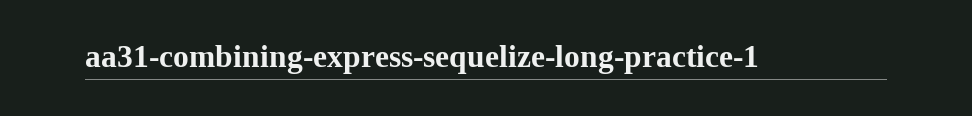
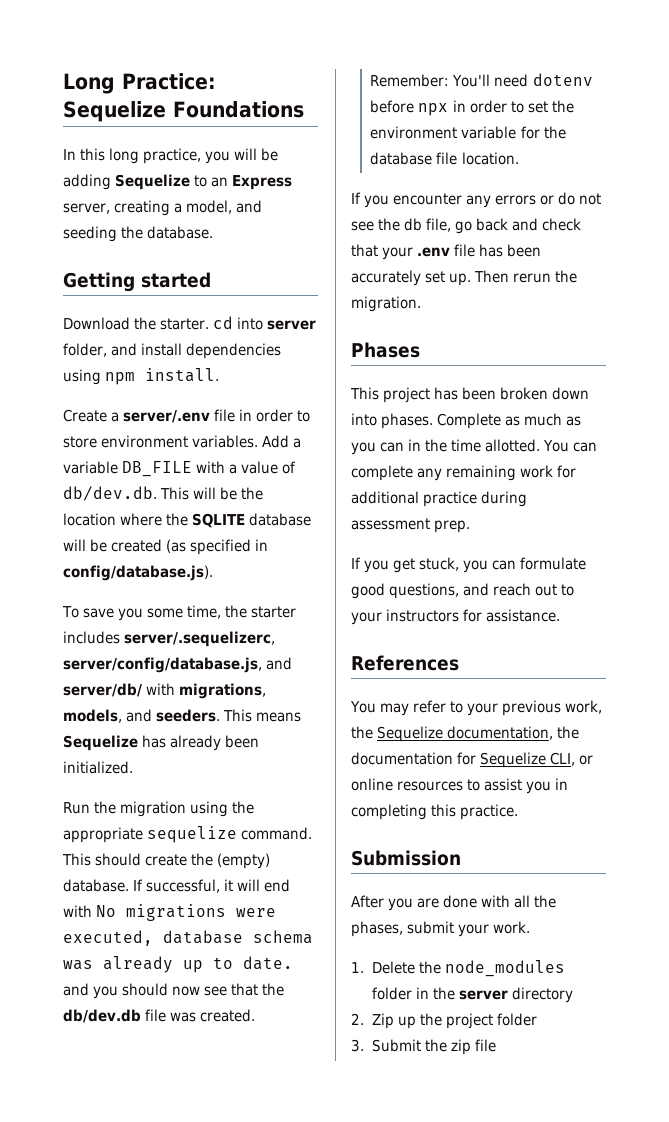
- aa31-combining-express-sequelize-long-practice-1
+ Long Practice: Sequelize Foundations
+ In this long practice, you will be adding Sequelize to an Express server, creating a model, and seeding the database.
+ Getting started
+ Download the starter. cd into server folder, and install dependencies using npm install.
+ Create a server/.env file in order to store environment variables. Add a variable DB_FILE with a value of db/dev.db. This will be the location where the SQLITE database will be created (as specified in config/database.js).
+ To save you some time, the starter includes server/.sequelizerc, server/config/database.js, and server/db/ with migrations, models, and seeders. This means Sequelize has already been initialized.
+ Run the migration using the appropriate sequelize command. This should create the (empty) database. If successful, it will end with No migrations were executed, database schema was already up to date. and you should now see that the db/dev.db file was created.
+ Remember: You'll need dotenv before npx in order to set the environment variable for the database file location.
+ If you encounter any errors or do not see the db file, go back and check that your .env file has been accurately set up. Then rerun the migration.
+ Phases
+ This project has been broken down into phases. Complete as much as you can in the time allotted. You can complete any remaining work for additional practice during assessment prep.
+ If you get stuck, you can formulate good questions, and reach out to your instructors for assistance.
+ References
+ You may refer to your previous work, the Sequelize documentation, the documentation for Sequelize CLI, or online resources to assist you in completing this practice.
+ Submission
+ After you are done with all the phases, submit your work.
+ 1. Delete the node_modules folder in the server directory
+ 2. Zip up the project folder
+ 3. Submit the zip file

